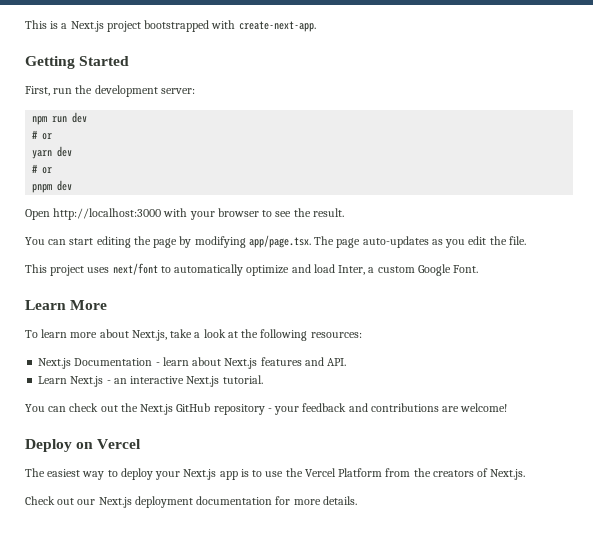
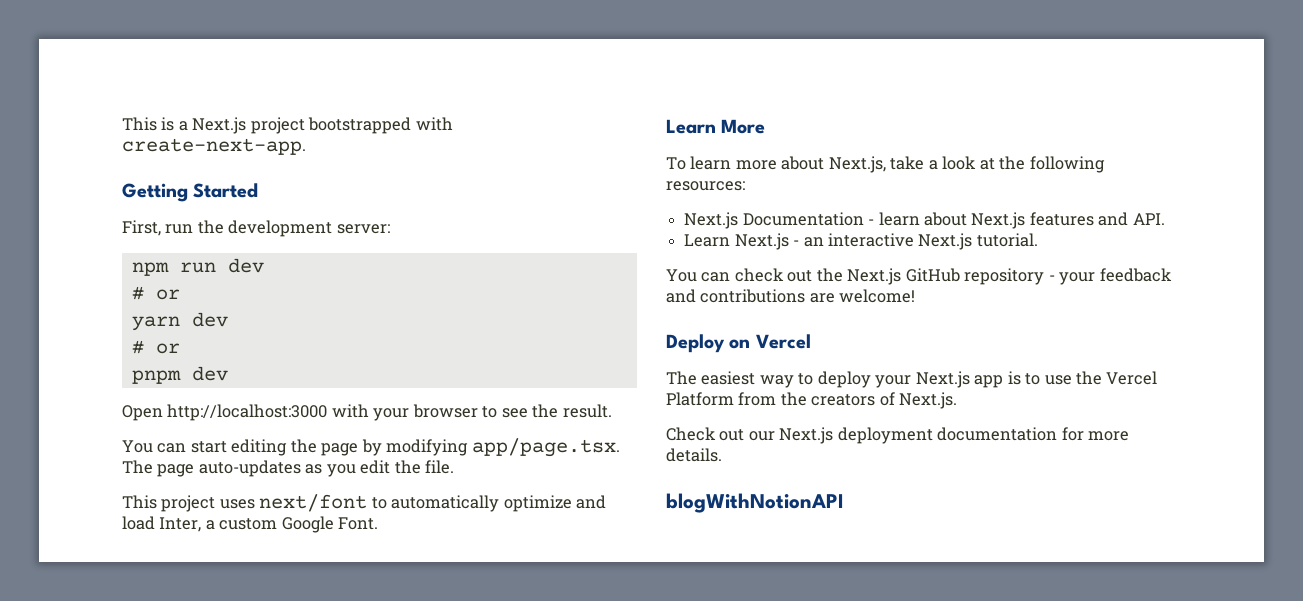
+ blogWithNotionAPI

